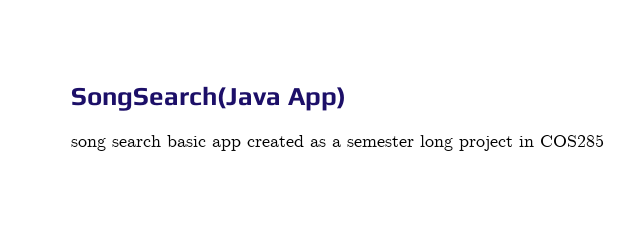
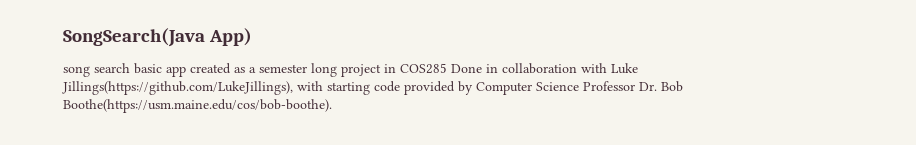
- song search basic app created as a semester long project in COS285
+ song search basic app created as a semester long project in COS285 Done in collaboration with Luke Jillings(https://github.com/LukeJillings), with starting code provided by Computer Science Professor Dr. Bob Boothe(https://usm.maine.edu/cos/bob-boothe).

